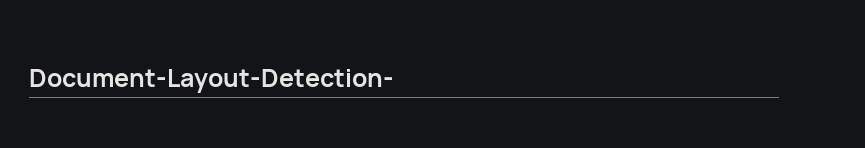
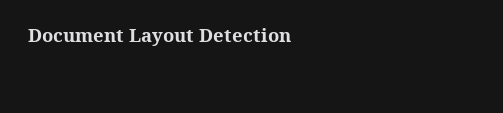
- Document-Layout-Detection-
+ Document Layout Detection

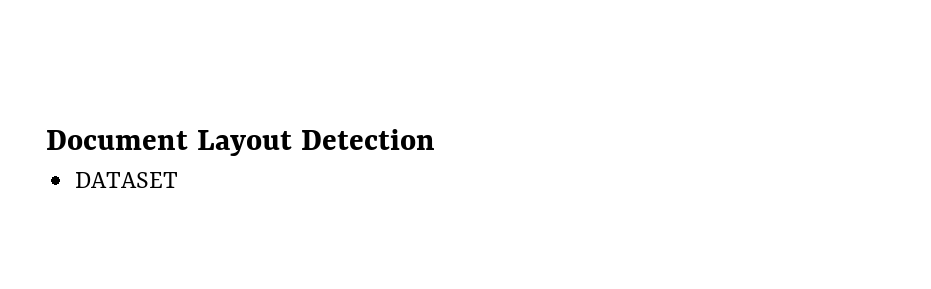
+ DATASET

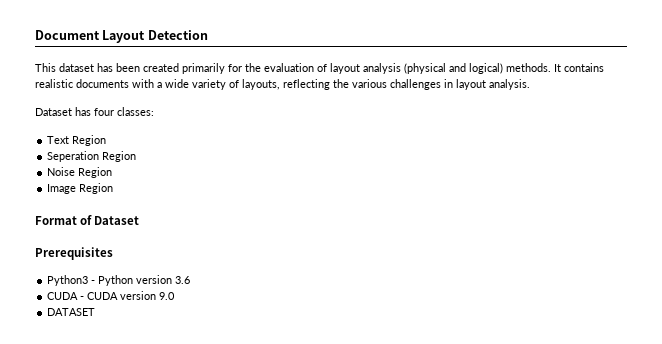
+ This dataset has been created primarily for the evaluation of layout analysis (physical and logical) methods. It contains realistic documents with a wide variety of layouts, reflecting the various challenges in layout analysis.
+ Dataset has four classes:
+ Text Region
+ Seperation Region
+ Noise Region
+ Image Region
+ Format of Dataset
+ Prerequisites
+ Python3 - Python version 3.6
+ CUDA - CUDA version 9.0

